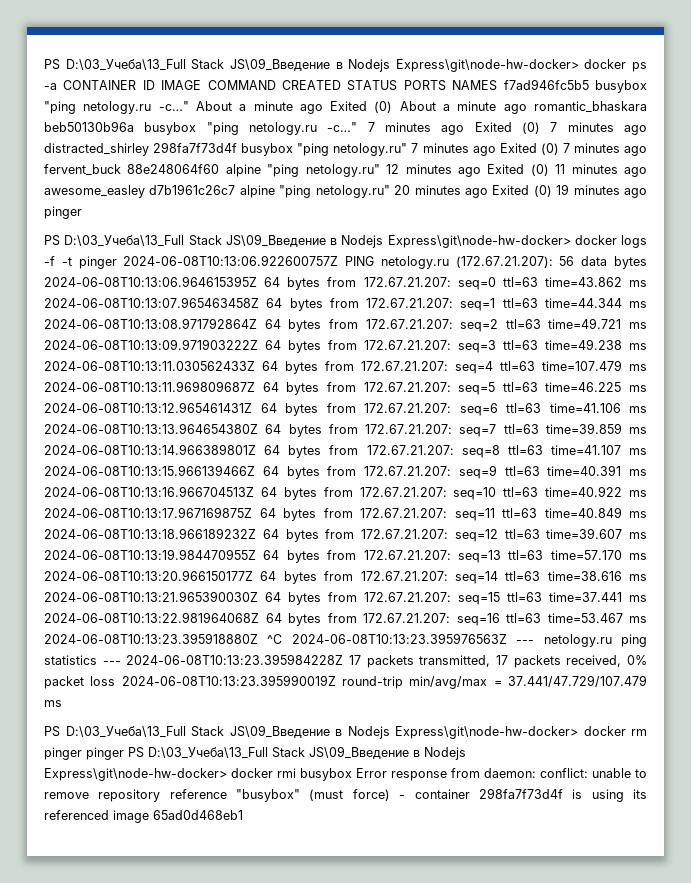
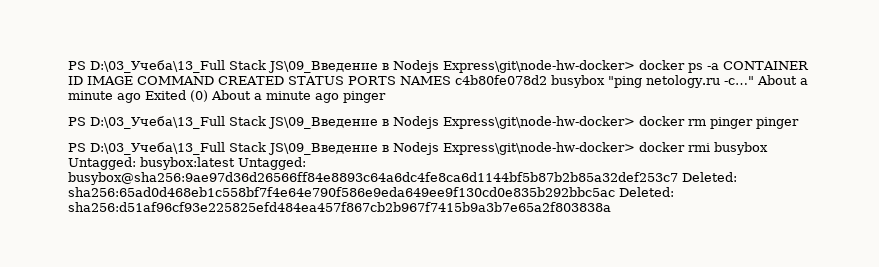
- PS D:\03_Учеба\13_Full Stack JS\09_Введение в Nodejs Express\git\node-hw-docker> docker ps -a CONTAINER ID IMAGE COMMAND CREATED STATUS PORTS NAMES f7ad946fc5b5 busybox "ping netology.ru -c…"
+ PS D:\03_Учеба\13_Full Stack JS\09_Введение в Nodejs Express\git\node-hw-docker> docker ps -a CONTAINER ID IMAGE COMMAND CREATED STATUS PORTS NAMES c4b80fe078d2 busybox "ping netology.ru -c…"
- About a minute ago Exited (0) About a minute ago romantic_bhaskara beb50130b96a busybox "ping netology.ru -c…" 7 minutes ago Exited (0) 7 minutes ago distracted_shirley 298fa7f73d4f busybox "ping netology.ru" 7 minutes ago Exited (0) 7 minutes ago fervent_buck 88e248064f60 alpine "ping netology.ru" 12 minutes ago Exited (0) 11 minutes ago awesome_easley d7b1961c26c7 alpine "ping netology.ru" 20 minutes ago Exited (0) 19 minutes ago pinger
- PS D:\03_Учеба\13_Full Stack JS\09_Введение в Nodejs Express\git\node-hw-docker> docker logs -f -t pinger 2024-06-08T10:13:06.922600757Z PING netology.ru (172.67.21.207): 56 data bytes 2024-06-08T10:13:06.964615395Z 64 bytes from 172.67.21.207: seq=0 ttl=63 time=43.862 ms 2024-06-08T10:13:07.965463458Z 64 bytes from 172.67.21.207: seq=1 ttl=63 time=44.344 ms 2024-06-08T10:13:08.971792864Z 64 bytes from 172.67.21.207: seq=2 ttl=63 time=49.721 ms 2024-06-08T10:13:09.971903222Z 64 bytes from 172.67.21.207: seq=3 ttl=63 time=49.238 ms 2024-06-08T10:13:11.030562433Z 64 bytes from 172.67.21.207: seq=4 ttl=63 time=107.479 ms 2024-06-08T10:13:11.969809687Z 64 bytes from 172.67.21.207: seq=5 ttl=63 time=46.225 ms 2024-06-08T10:13:12.965461431Z 64 bytes from 172.67.21.207: seq=6 ttl=63 time=41.106 ms 2024-06-08T10:13:13.964654380Z 64 bytes from 172.67.21.207: seq=7 ttl=63 time=39.859 ms 2024-06-08T10:13:14.966389801Z 64 bytes from 172.67.21.207: seq=8 ttl=63 time=41.107 ms 2024-06-08T10:13:15.966139466Z 64 bytes from 172.67.21.207: seq=9 ttl=63 time=40.391 ms 2024-06-08T10:13:16.966704513Z 64 bytes from 172.67.21.207: seq=10 ttl=63 time=40.922 ms 2024-06-08T10:13:17.967169875Z 64 bytes from 172.67.21.207: seq=11 ttl=63 time=40.849 ms 2024-06-08T10:13:18.966189232Z 64 bytes from 172.67.21.207: seq=12 ttl=63 time=39.607 ms 2024-06-08T10:13:19.984470955Z 64 bytes from 172.67.21.207: seq=13 ttl=63 time=57.170 ms 2024-06-08T10:13:20.966150177Z 64 bytes from 172.67.21.207: seq=14 ttl=63 time=38.616 ms 2024-06-08T10:13:21.965390030Z 64 bytes from 172.67.21.207: seq=15 ttl=63 time=37.441 ms 2024-06-08T10:13:22.981964068Z 64 bytes from 172.67.21.207: seq=16 ttl=63 time=53.467 ms 2024-06-08T10:13:23.395918880Z ^C 2024-06-08T10:13:23.395976563Z --- netology.ru ping statistics --- 2024-06-08T10:13:23.395984228Z 17 packets transmitted, 17 packets received, 0% packet loss 2024-06-08T10:13:23.395990019Z round-trip min/avg/max = 37.441/47.729/107.479 ms
+ About a minute ago Exited (0) About a minute ago pinger
- PS D:\03_Учеба\13_Full Stack JS\09_Введение в Nodejs Express\git\node-hw-docker> docker rm pinger pinger PS D:\03_Учеба\13_Full Stack JS\09_Введение в Nodejs Express\git\node-hw-docker> docker rmi busybox Error response from daemon: conflict: unable to remove repository reference "busybox" (must force) - container 298fa7f73d4f is using its referenced image 65ad0d468eb1
+ PS D:\03_Учеба\13_Full Stack JS\09_Введение в Nodejs Express\git\node-hw-docker> docker rm pinger pinger
+ PS D:\03_Учеба\13_Full Stack JS\09_Введение в Nodejs Express\git\node-hw-docker> docker rmi busybox Untagged: busybox:latest Untagged: busybox@sha256:9ae97d36d26566ff84e8893c64a6dc4fe8ca6d1144bf5b87b2b85a32def253c7 Deleted: sha256:65ad0d468eb1c558bf7f4e64e790f586e9eda649ee9f130cd0e835b292bbc5ac Deleted: sha256:d51af96cf93e225825efd484ea457f867cb2b967f7415b9a3b7e65a2f803838a

